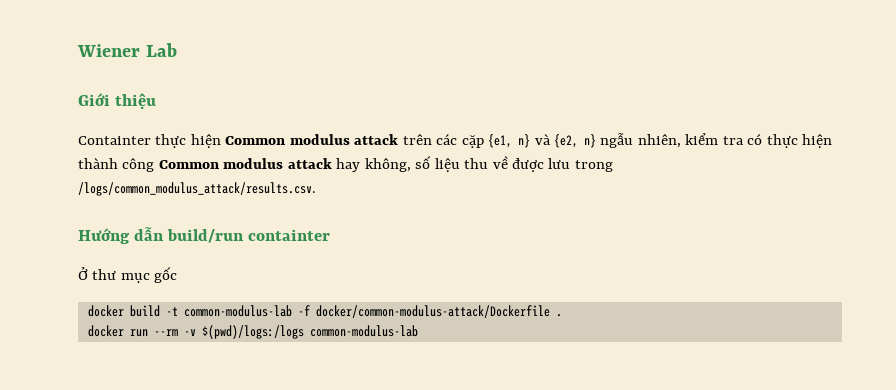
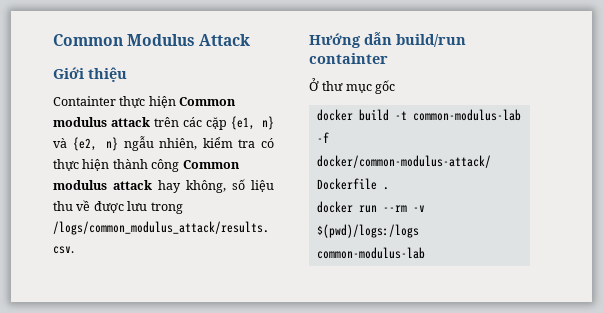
- Wiener Lab
+ Common Modulus Attack

